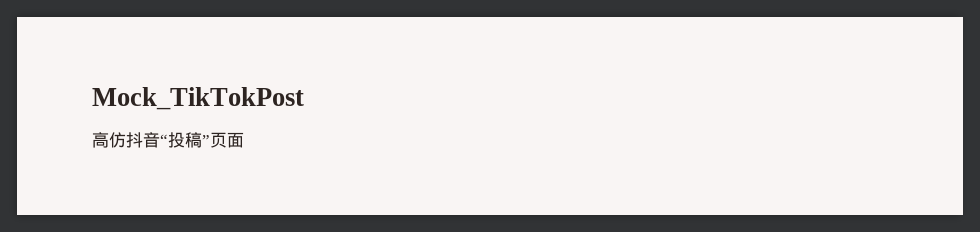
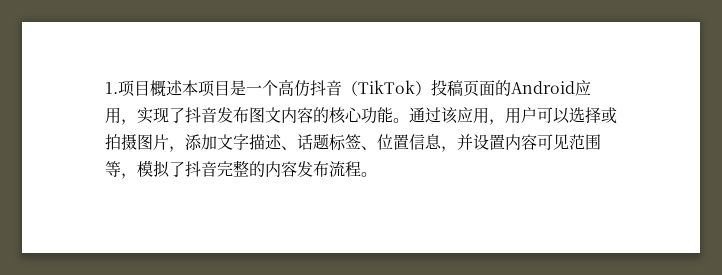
- Mock_TikTokPost
- 高仿抖音“投稿”页面
+ 1.项目概述本项目是一个高仿抖音（TikTok）投稿页面的Android应用，实现了抖音发布图文内容的核心功能。通过该应用，用户可以选择或拍摄图片，添加文字描述、话题标签、位置信息，并设置内容可见范围等，模拟了抖音完整的内容发布流程。

